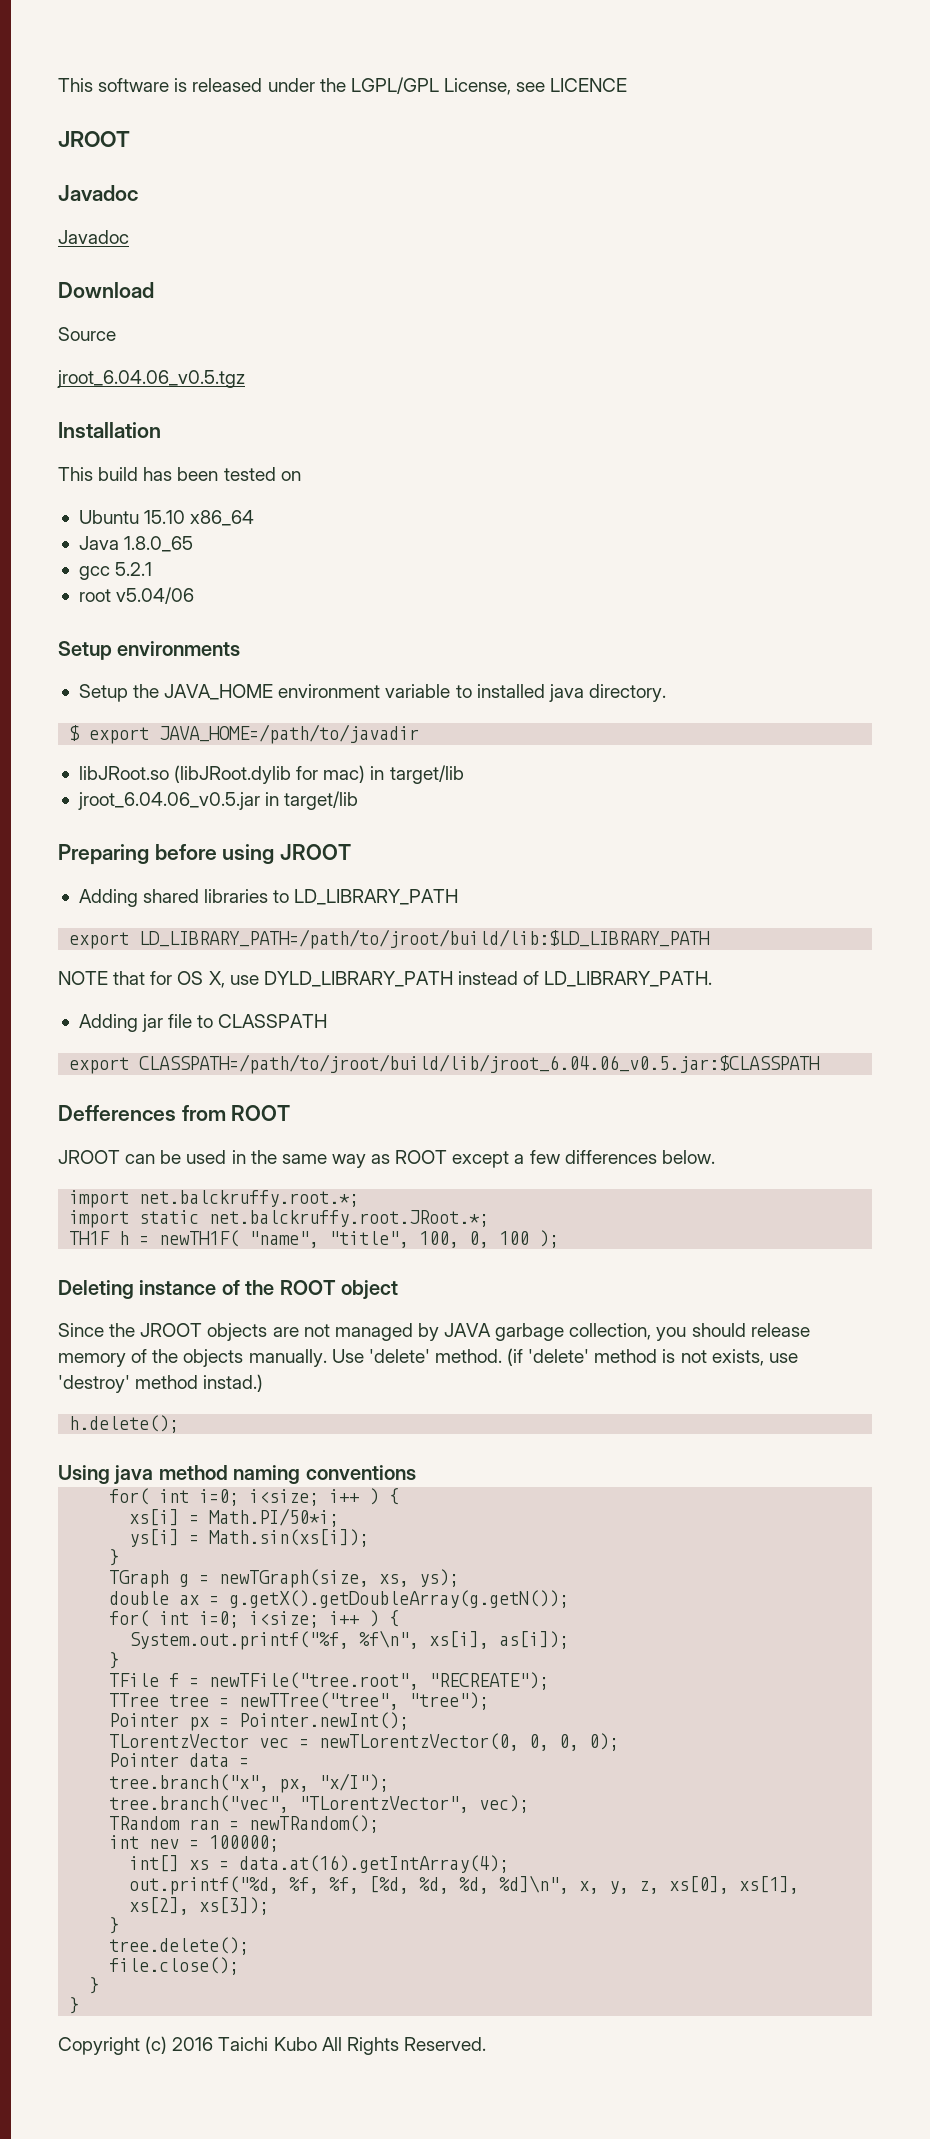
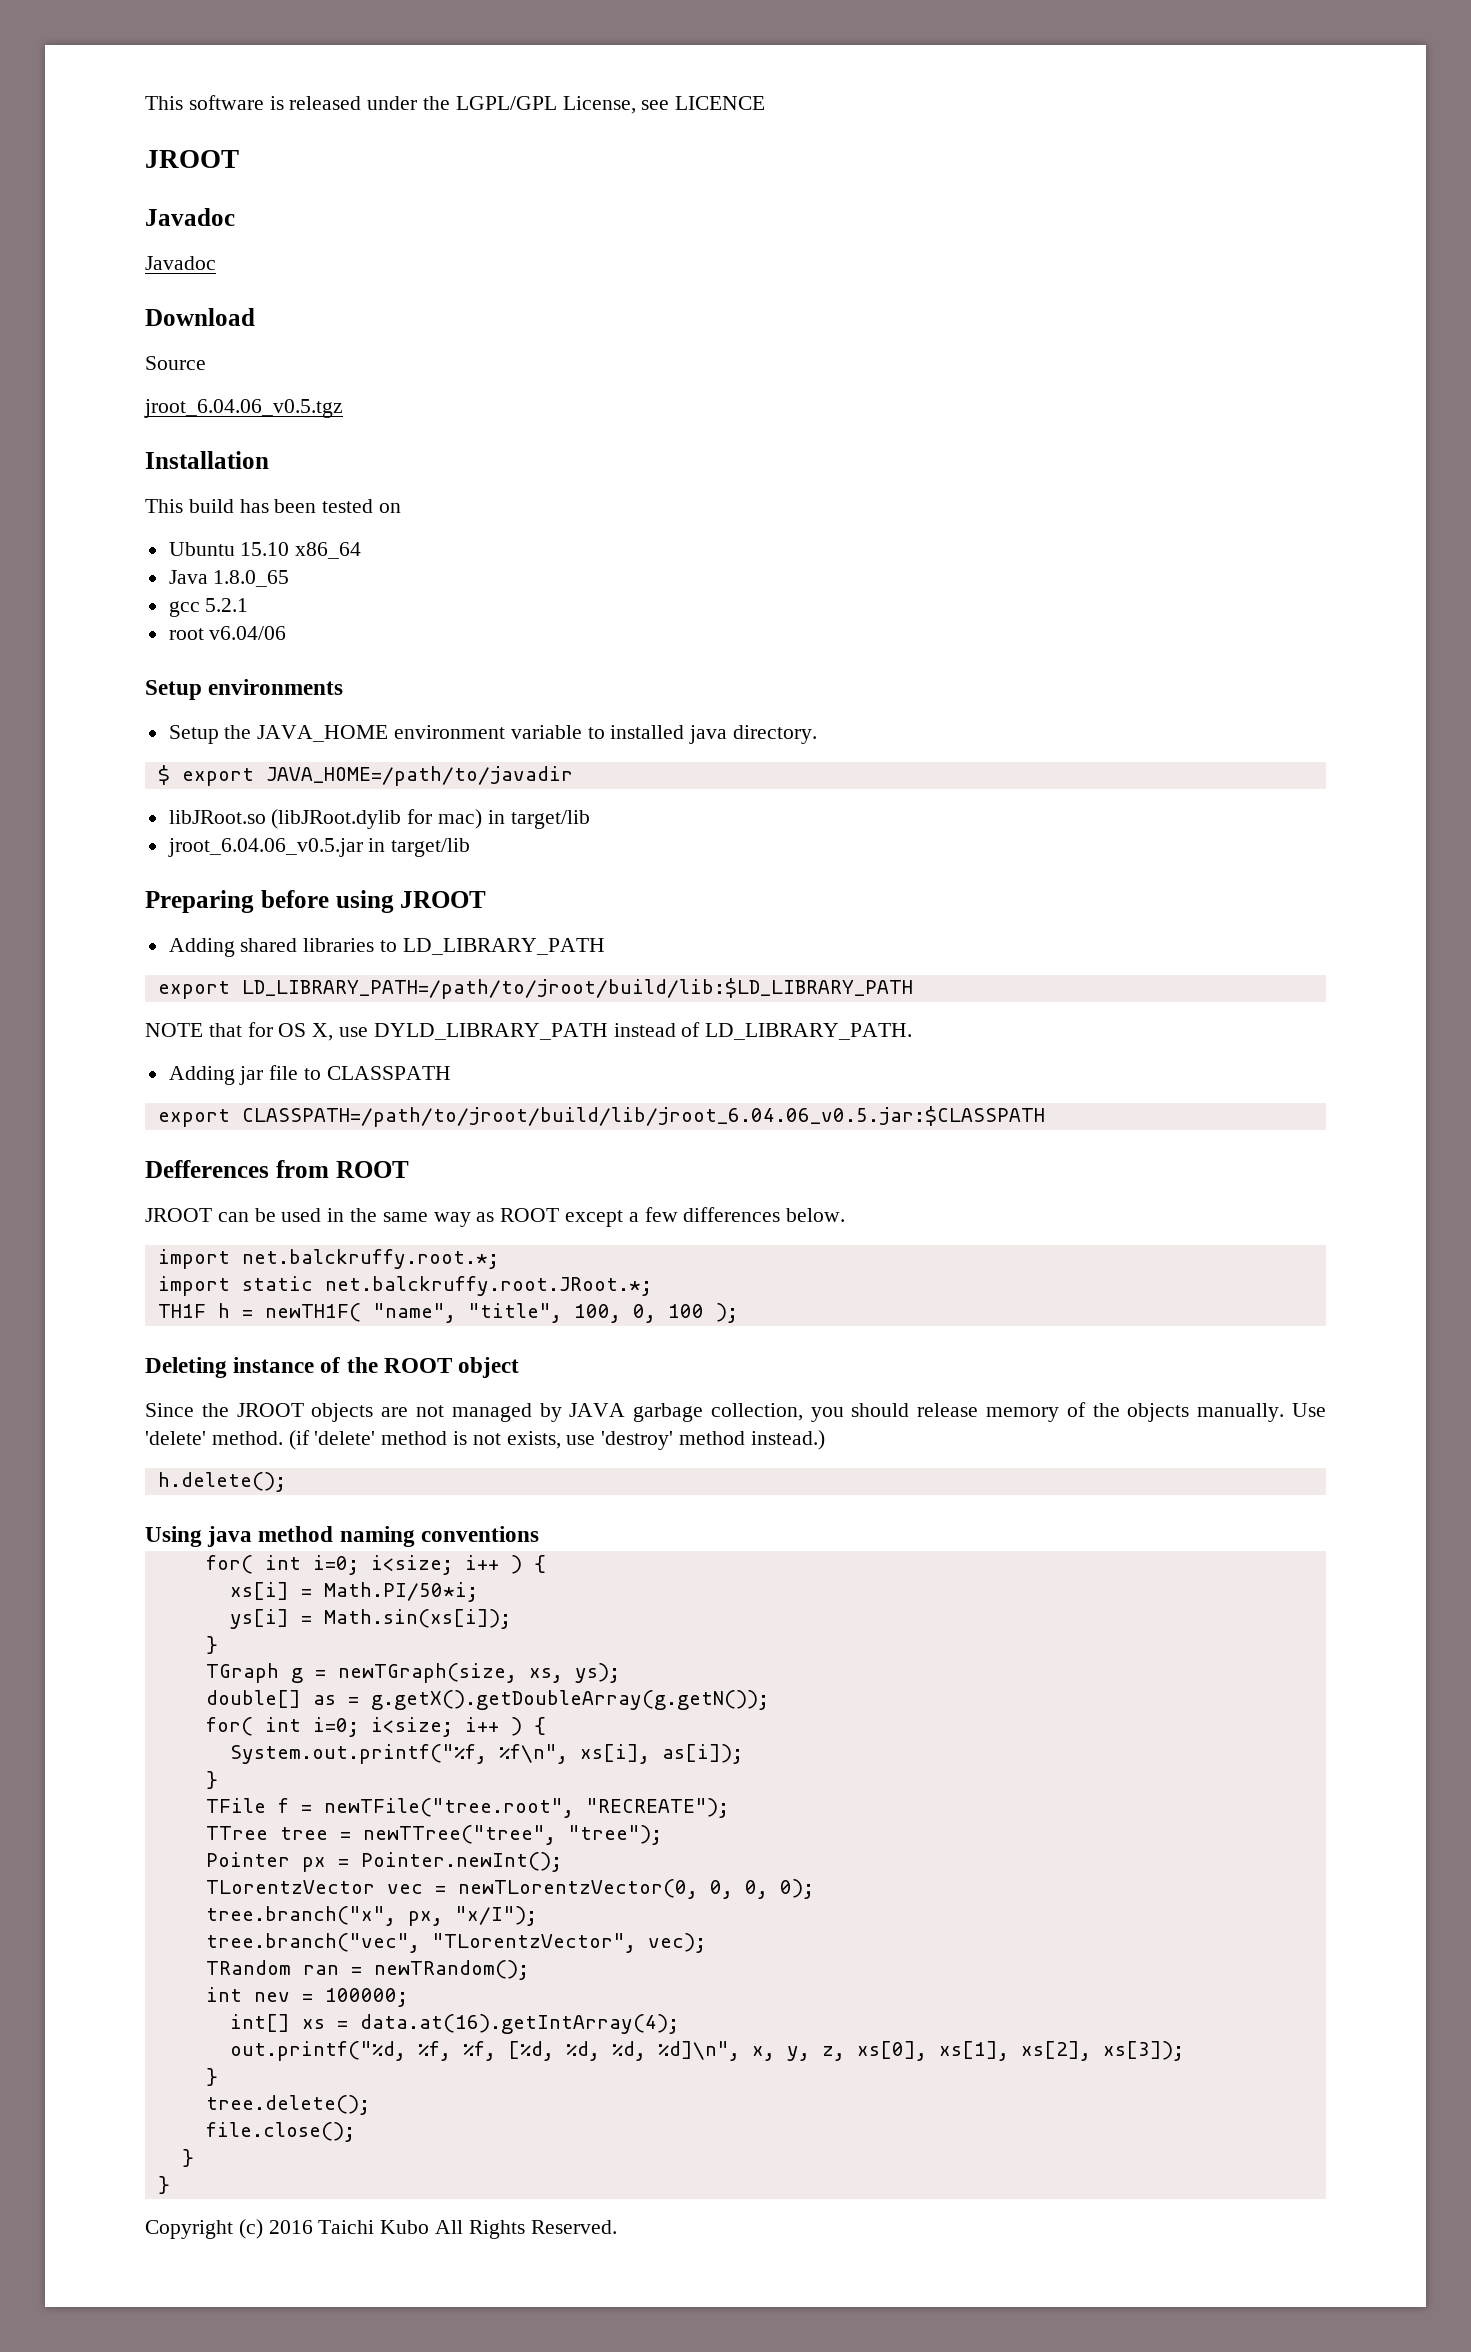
- root v5.04/06
+ root v6.04/06
- (if 'delete' method is not exists, use 'destroy' method instad.)
+ (if 'delete' method is not exists, use 'destroy' method instead.)
- double ax = g.getX().getDoubleArray(g.getN());
+ double[] as = g.getX().getDoubleArray(g.getN());
- Pointer data =

